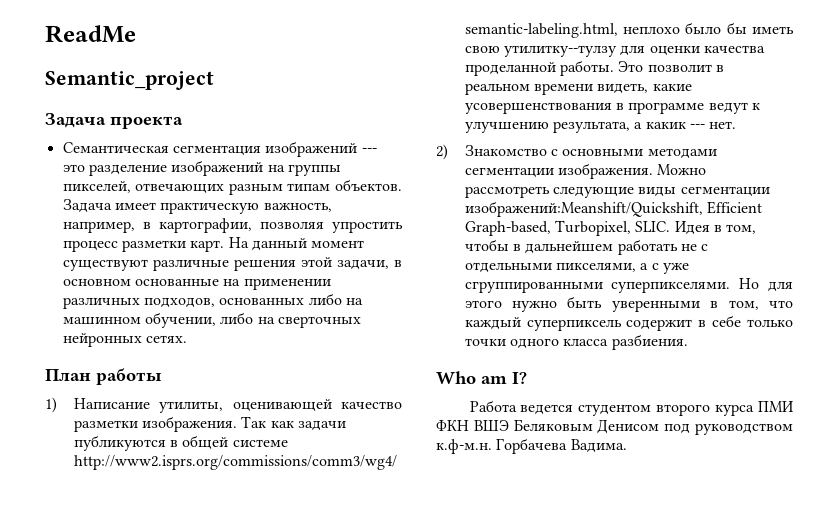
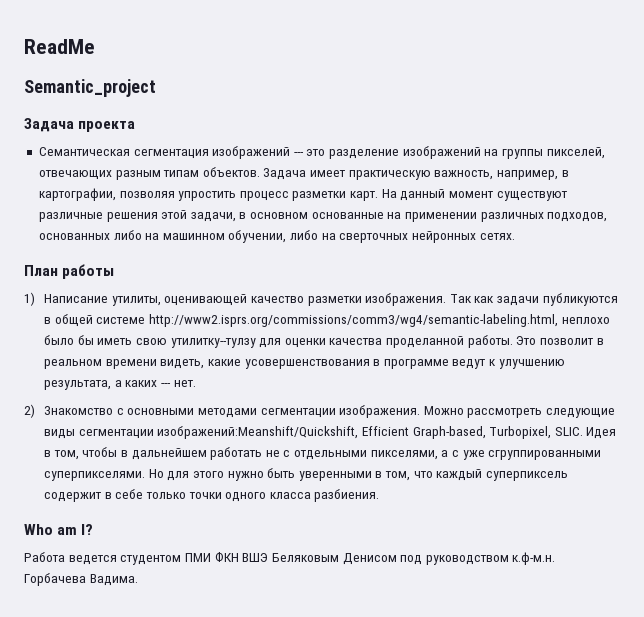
- Это позволит в реальном времени видеть, какие усовершенствования в программе ведут к улучшению результата, а какик --- нет.
+ Это позволит в реальном времени видеть, какие усовершенствования в программе ведут к улучшению результата, а каких --- нет.
- Работа ведется студентом второго курса ПМИ ФКН ВШЭ Беляковым Денисом под руководством к.ф-м.н. Горбачева Вадима.
+ Работа ведется студентом ПМИ ФКН ВШЭ Беляковым Денисом под руководством к.ф-м.н. Горбачева Вадима.

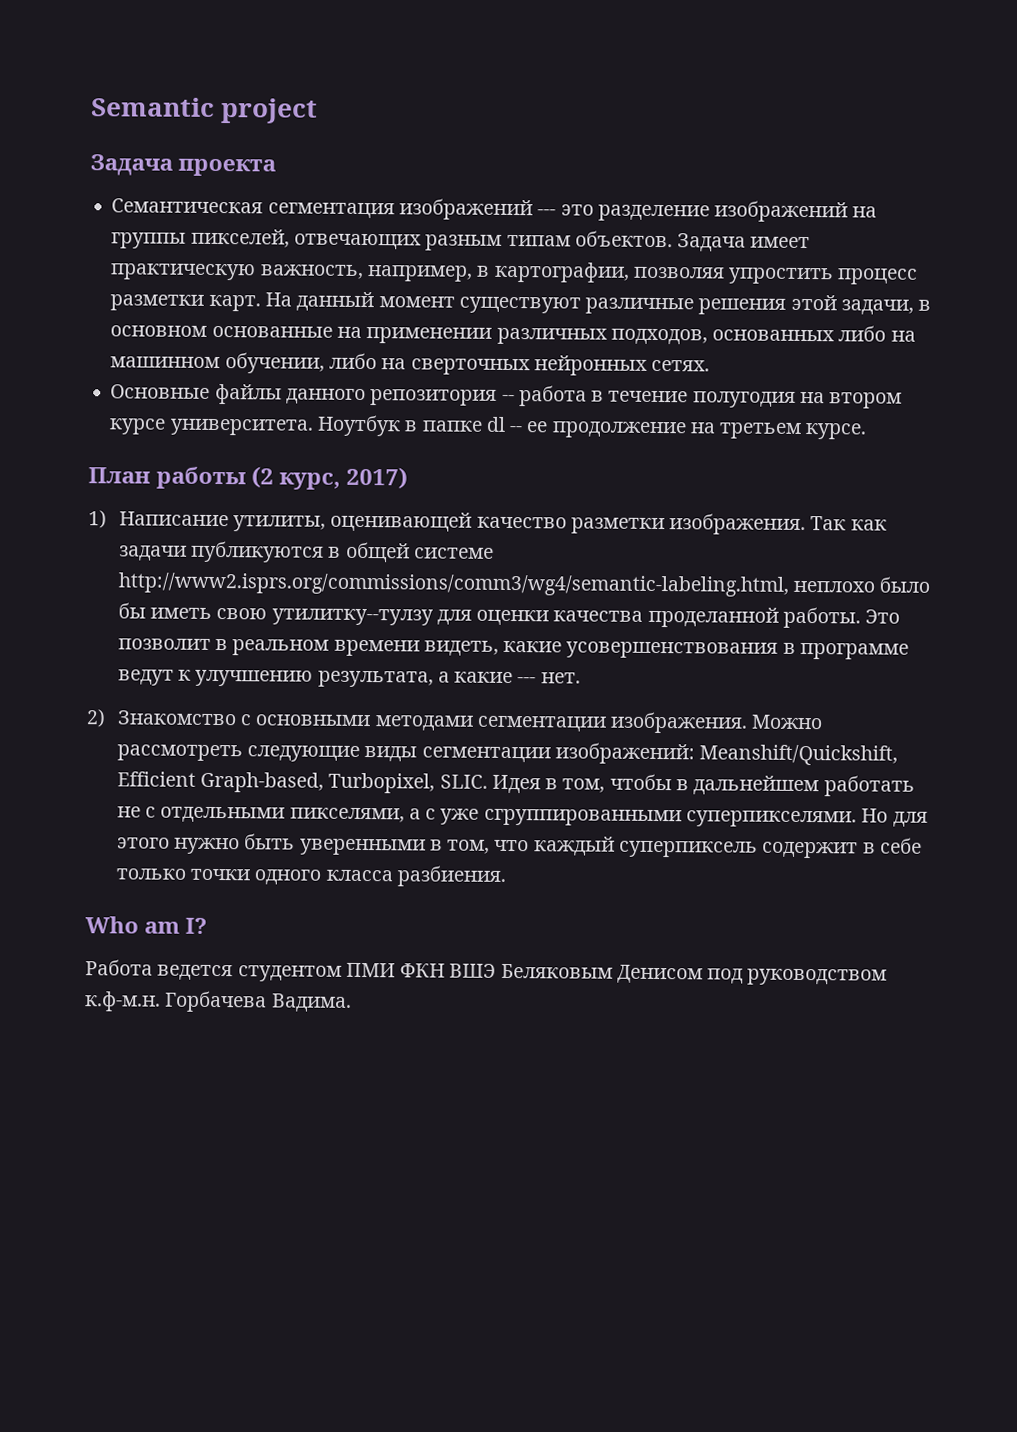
- ReadMe
- Semantic_project
+ Semantic project
+ Основные файлы данного репозитория -- работа в течение полугодия на втором курсе университета. Ноутбук в папке dl -- ее продолжение на третьем курсе.
- План работы
+ План работы (2 курс, 2017)
- Это позволит в реальном времени видеть, какие усовершенствования в программе ведут к улучшению результата, а каких --- нет.
+ Это позволит в реальном времени видеть, какие усовершенствования в программе ведут к улучшению результата, а какие --- нет.
- Можно рассмотреть следующие виды сегментации изображений:Meanshift/Quickshift, Efficient Graph-based, Turbopixel, SLIC.
+ Можно рассмотреть следующие виды сегментации изображений: Meanshift/Quickshift, Efficient Graph-based, Turbopixel, SLIC.

